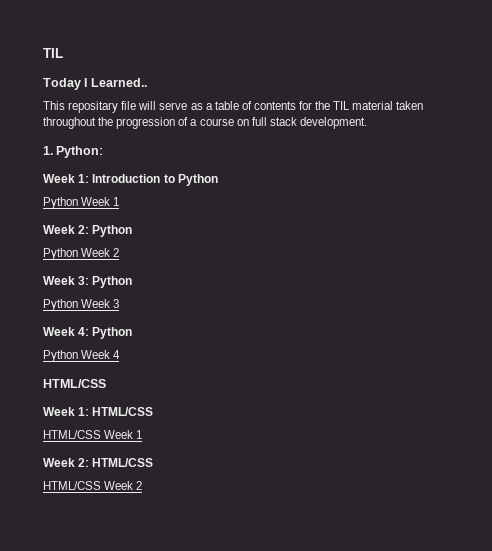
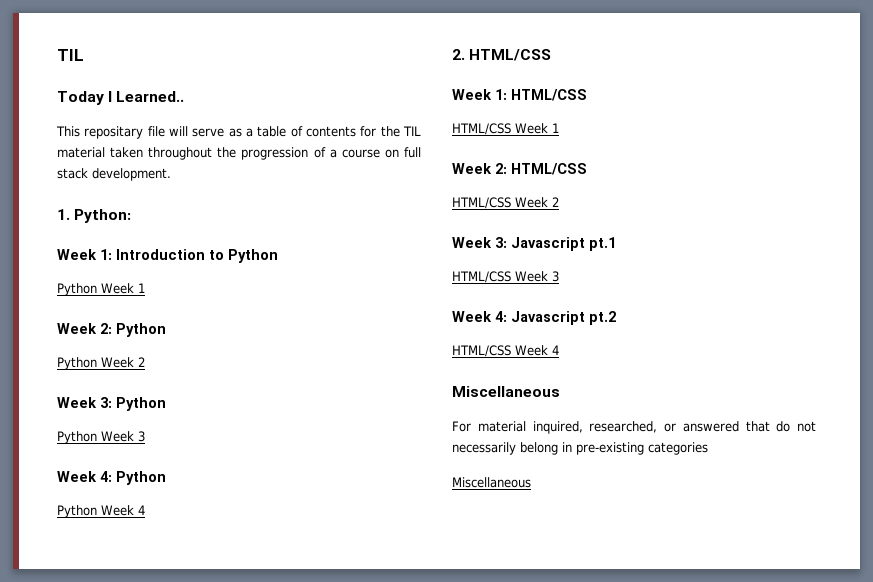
  Python Week 4
- HTML/CSS
+ 2. HTML/CSS
+ Week 3: Javascript pt.1
+ HTML/CSS Week 3
+ Week 4: Javascript pt.2
+ HTML/CSS Week 4
+ Miscellaneous
+ For material inquired, researched, or answered that do not necessarily belong in pre-existing categories
+ Miscellaneous

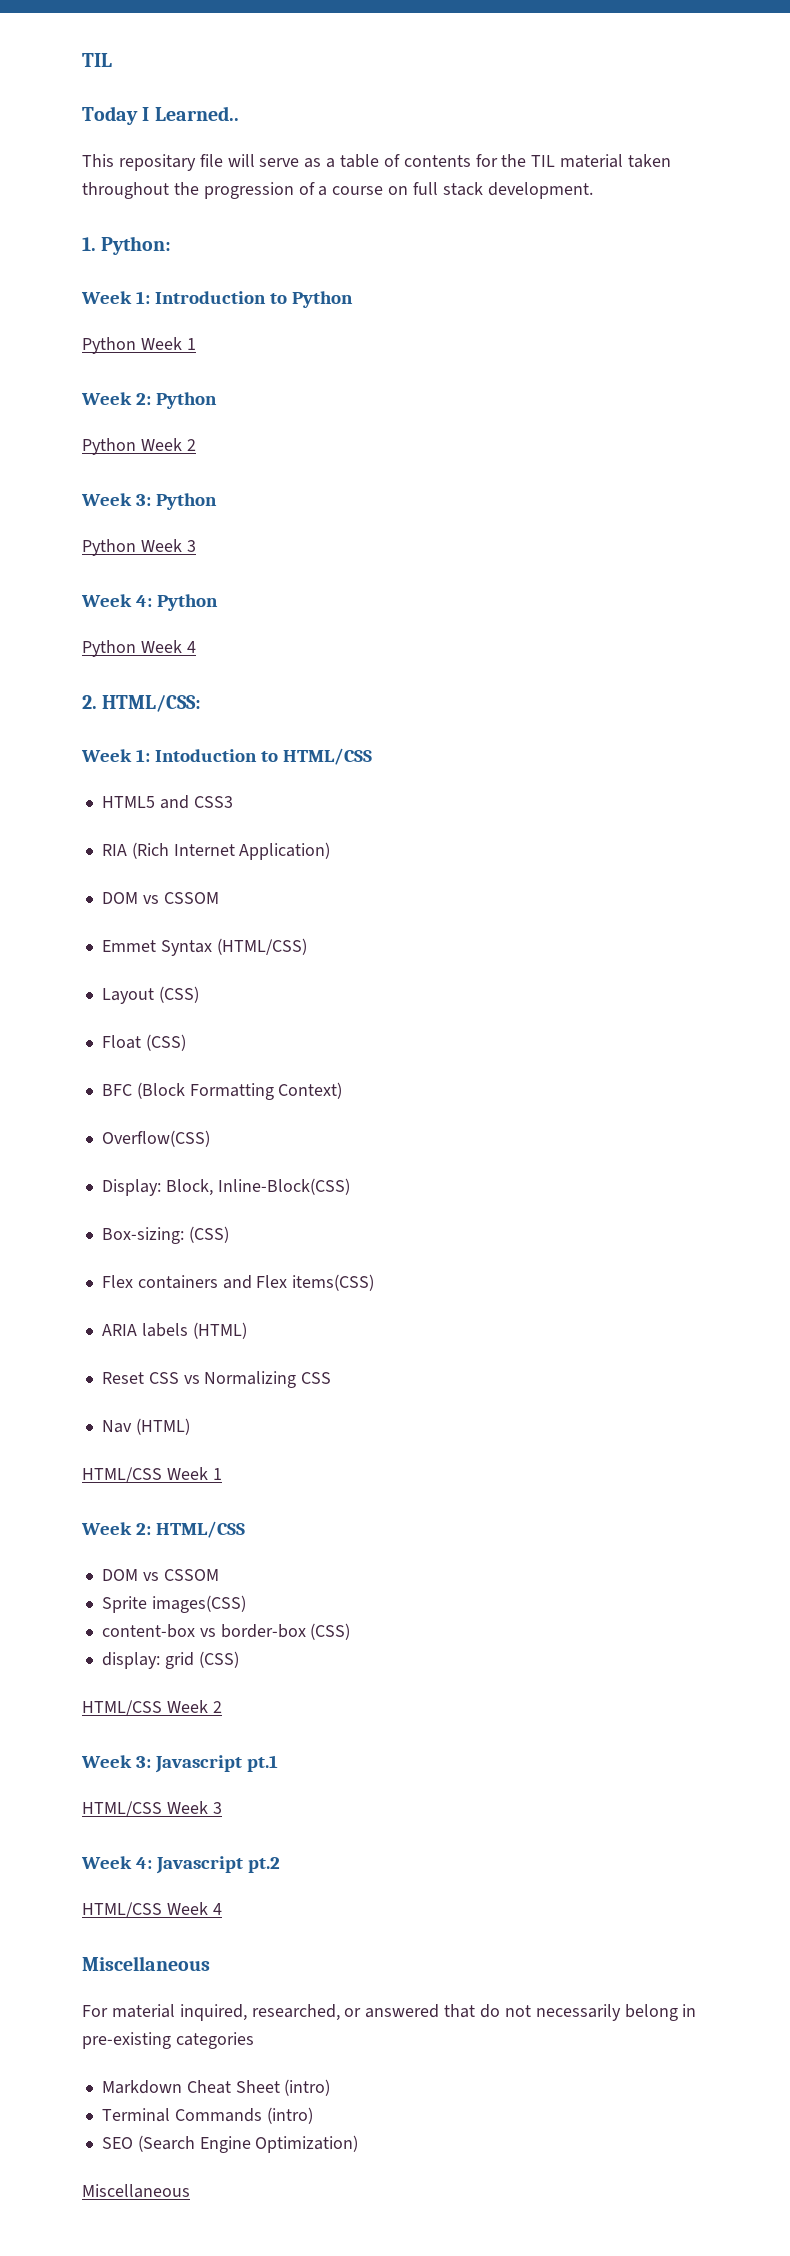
- 2. HTML/CSS
- Week 1: HTML/CSS
+ 2. HTML/CSS:
+ Week 1: Intoduction to HTML/CSS
+ HTML5 and CSS3
+ RIA (Rich Internet Application)
+ DOM vs CSSOM
+ Emmet Syntax (HTML/CSS)
+ Layout (CSS)
+ Float (CSS)
+ BFC (Block Formatting Context)
+ Overflow(CSS)
+ Display: Block, Inline-Block(CSS)
+ Box-sizing: (CSS)
+ Flex containers and Flex items(CSS)
+ ARIA labels (HTML)
+ Reset CSS vs Normalizing CSS
+ Nav (HTML)
  Week 2: HTML/CSS
+ DOM vs CSSOM
+ Sprite images(CSS)
+ content-box vs border-box (CSS)
+ display: grid (CSS)
+ Markdown Cheat Sheet (intro)
+ Terminal Commands (intro)
+ SEO (Search Engine Optimization)

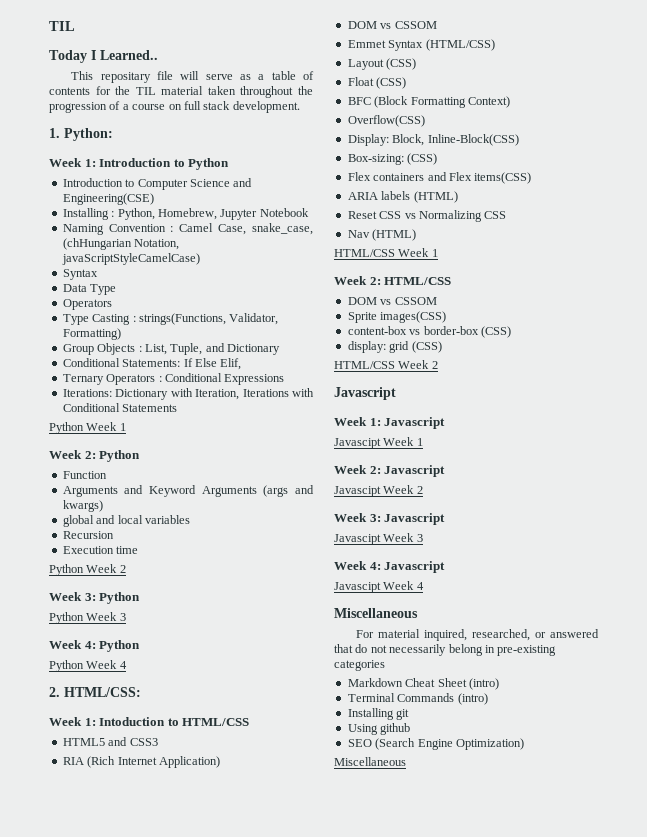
+ Introduction to Computer Science and Engineering(CSE)
+ Installing : Python, Homebrew, Jupyter Notebook
+ Naming Convention : Camel Case, snake_case, (chHungarian Notation, javaScriptStyleCamelCase)
+ Syntax
+ Data Type
+ Operators
+ Type Casting : strings(Functions, Validator, Formatting)
+ Group Objects : List, Tuple, and Dictionary
+ Conditional Statements: If Else Elif,
+ Ternary Operators : Conditional Expressions
+ Iterations: Dictionary with Iteration, Iterations with Conditional Statements
+ Function
+ Arguments and Keyword Arguments (args and kwargs)
+ global and local variables
+ Recursion
+ Execution time
  HTML/CSS Week 2
+ Javascript
+ Week 1: Javascript
+ Javascipt Week 1
+ Week 2: Javascript
+ Javascipt Week 2
- Week 3: Javascript pt.1
- HTML/CSS Week 3
+ Week 3: Javascript
+ Javascipt Week 3
- Week 4: Javascript pt.2
- HTML/CSS Week 4
+ Week 4: Javascript
+ Javascipt Week 4
+ Installing git
+ Using github

